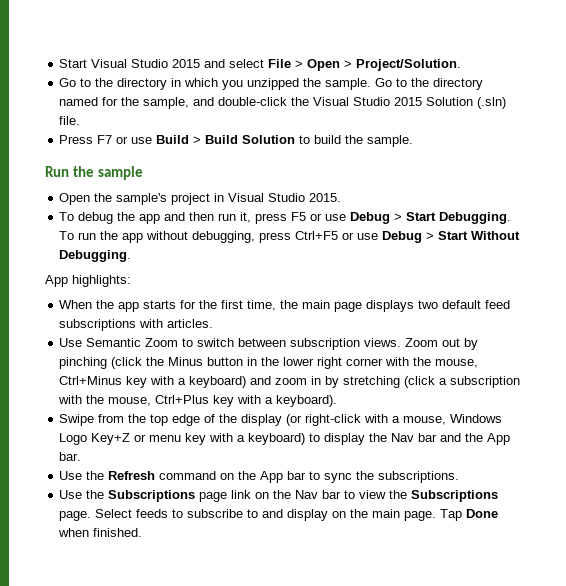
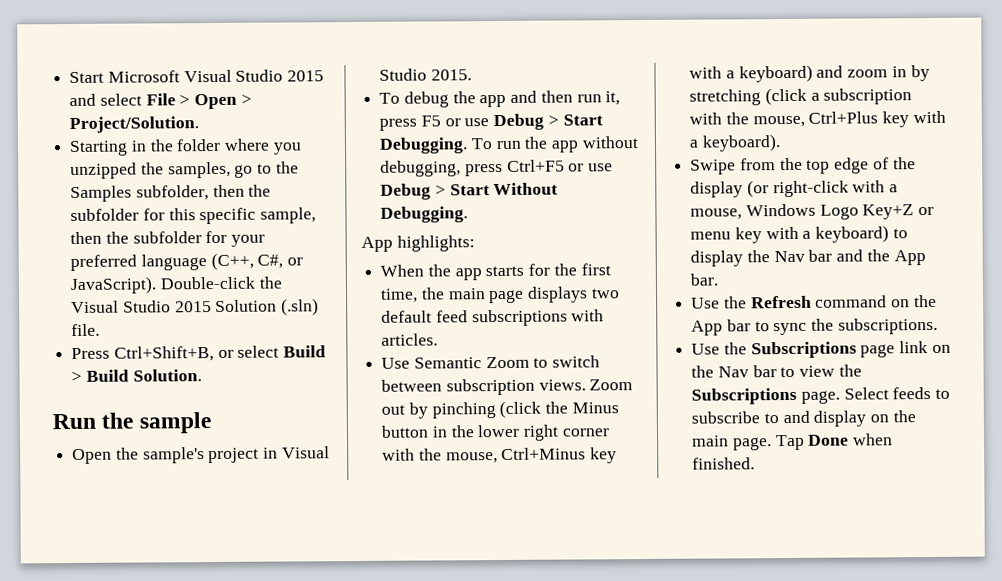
- Start Visual Studio 2015 and select File > Open > Project/Solution.
+ Start Microsoft Visual Studio 2015 and select File > Open > Project/Solution.
- Go to the directory in which you unzipped the sample. Go to the directory named for the sample, and double-click the Visual Studio 2015 Solution (.sln) file.
+ Starting in the folder where you unzipped the samples, go to the Samples subfolder, then the subfolder for this specific sample, then the subfolder for your preferred language (C++, C#, or JavaScript). Double-click the Visual Studio 2015 Solution (.sln) file.
- Press F7 or use Build > Build Solution to build the sample.
+ Press Ctrl+Shift+B, or select Build > Build Solution.

